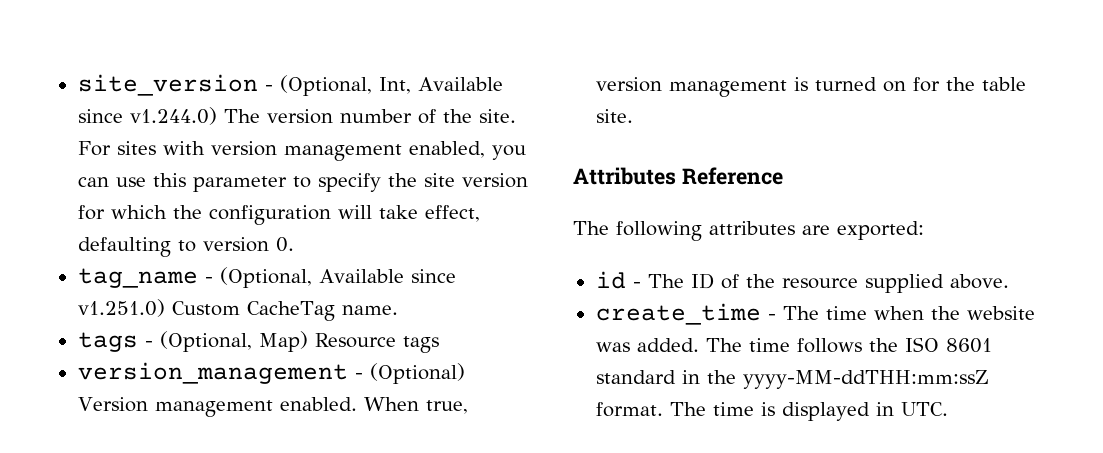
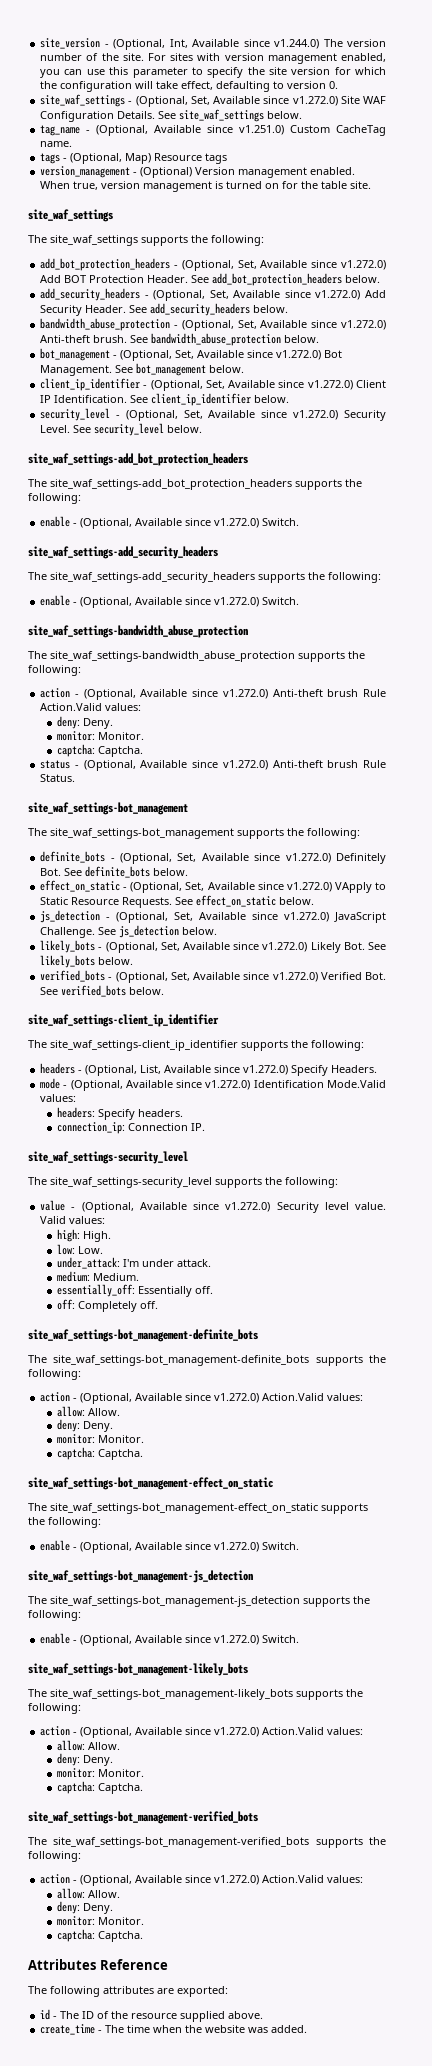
+ site_waf_settings - (Optional, Set, Available since v1.272.0) Site WAF Configuration Details. See site_waf_settings below.
  When true, version management is turned on for the table site.
+ site_waf_settings
+ The site_waf_settings supports the following:
+ add_bot_protection_headers - (Optional, Set, Available since v1.272.0) Add BOT Protection Header. See add_bot_protection_headers below.
+ add_security_headers - (Optional, Set, Available since v1.272.0) Add Security Header. See add_security_headers below.
+ bandwidth_abuse_protection - (Optional, Set, Available since v1.272.0) Anti-theft brush. See bandwidth_abuse_protection below.
+ bot_management - (Optional, Set, Available since v1.272.0) Bot Management. See bot_management below.
+ client_ip_identifier - (Optional, Set, Available since v1.272.0) Client IP Identification. See client_ip_identifier below.
+ security_level - (Optional, Set, Available since v1.272.0) Security Level. See security_level below.
+ site_waf_settings-add_bot_protection_headers
+ The site_waf_settings-add_bot_protection_headers supports the following:
+ enable - (Optional, Available since v1.272.0) Switch.
+ site_waf_settings-add_security_headers
+ The site_waf_settings-add_security_headers supports the following:
+ enable - (Optional, Available since v1.272.0) Switch.
+ site_waf_settings-bandwidth_abuse_protection
+ The site_waf_settings-bandwidth_abuse_protection supports the following:
+ action - (Optional, Available since v1.272.0) Anti-theft brush Rule Action.Valid values:
+ deny: Deny.
+ monitor: Monitor.
+ captcha: Captcha.
+ status - (Optional, Available since v1.272.0) Anti-theft brush Rule Status.
+ site_waf_settings-bot_management
+ The site_waf_settings-bot_management supports the following:
+ definite_bots - (Optional, Set, Available since v1.272.0) Definitely Bot. See definite_bots below.
+ effect_on_static - (Optional, Set, Available since v1.272.0) VApply to Static Resource Requests. See effect_on_static below.
+ js_detection - (Optional, Set, Available since v1.272.0) JavaScript Challenge. See js_detection below.
+ likely_bots - (Optional, Set, Available since v1.272.0) Likely Bot. See likely_bots below.
+ verified_bots - (Optional, Set, Available since v1.272.0) Verified Bot. See verified_bots below.
+ site_waf_settings-client_ip_identifier
+ The site_waf_settings-client_ip_identifier supports the following:
+ headers - (Optional, List, Available since v1.272.0) Specify Headers.
+ mode - (Optional, Available since v1.272.0) Identification Mode.Valid values:
+ headers: Specify headers.
+ connection_ip: Connection IP.
+ site_waf_settings-security_level
+ The site_waf_settings-security_level supports the following:
+ value - (Optional, Available since v1.272.0) Security level value. Valid values:
+ high: High.
+ low: Low.
+ under_attack: I'm under attack.
+ medium: Medium.
+ essentially_off: Essentially off.
+ off: Completely off.
+ site_waf_settings-bot_management-definite_bots
+ The site_waf_settings-bot_management-definite_bots supports the following:
+ action - (Optional, Available since v1.272.0) Action.Valid values:
+ allow: Allow.
+ deny: Deny.
+ monitor: Monitor.
+ captcha: Captcha.
+ site_waf_settings-bot_management-effect_on_static
+ The site_waf_settings-bot_management-effect_on_static supports the following:
+ enable - (Optional, Available since v1.272.0) Switch.
+ site_waf_settings-bot_management-js_detection
+ The site_waf_settings-bot_management-js_detection supports the following:
+ enable - (Optional, Available since v1.272.0) Switch.
+ site_waf_settings-bot_management-likely_bots
+ The site_waf_settings-bot_management-likely_bots supports the following:
+ action - (Optional, Available since v1.272.0) Action.Valid values:
+ allow: Allow.
+ deny: Deny.
+ monitor: Monitor.
+ captcha: Captcha.
+ site_waf_settings-bot_management-verified_bots
+ The site_waf_settings-bot_management-verified_bots supports the following:
+ action - (Optional, Available since v1.272.0) Action.Valid values:
+ allow: Allow.
+ deny: Deny.
+ monitor: Monitor.
+ captcha: Captcha.
- The time follows the ISO 8601 standard in the yyyy-MM-ddTHH:mm:ssZ format. The time is displayed in UTC.

